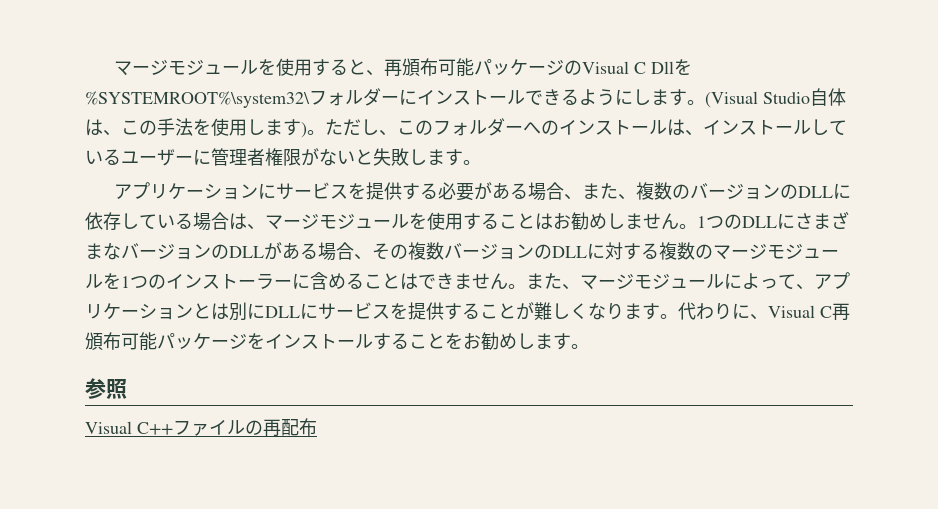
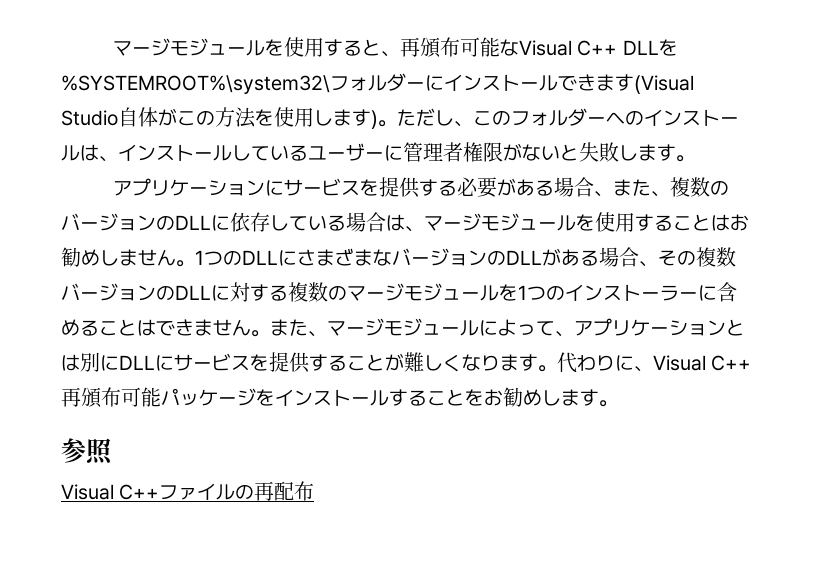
- マージモジュールを使用すると、再頒布可能パッケージのVisual C Dllを%SYSTEMROOT%\system32\フォルダーにインストールできるようにします。(Visual Studio自体は、この手法を使用します)。
+ マージモジュールを使用すると、再頒布可能なVisual C++ DLLを%SYSTEMROOT%\system32\フォルダーにインストールできます(Visual Studio自体がこの方法を使用します)。
- 代わりに、Visual C再頒布可能パッケージをインストールすることをお勧めします。
+ 代わりに、Visual C++再頒布可能パッケージをインストールすることをお勧めします。

